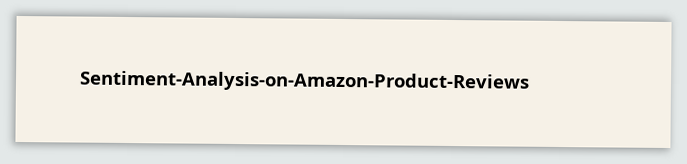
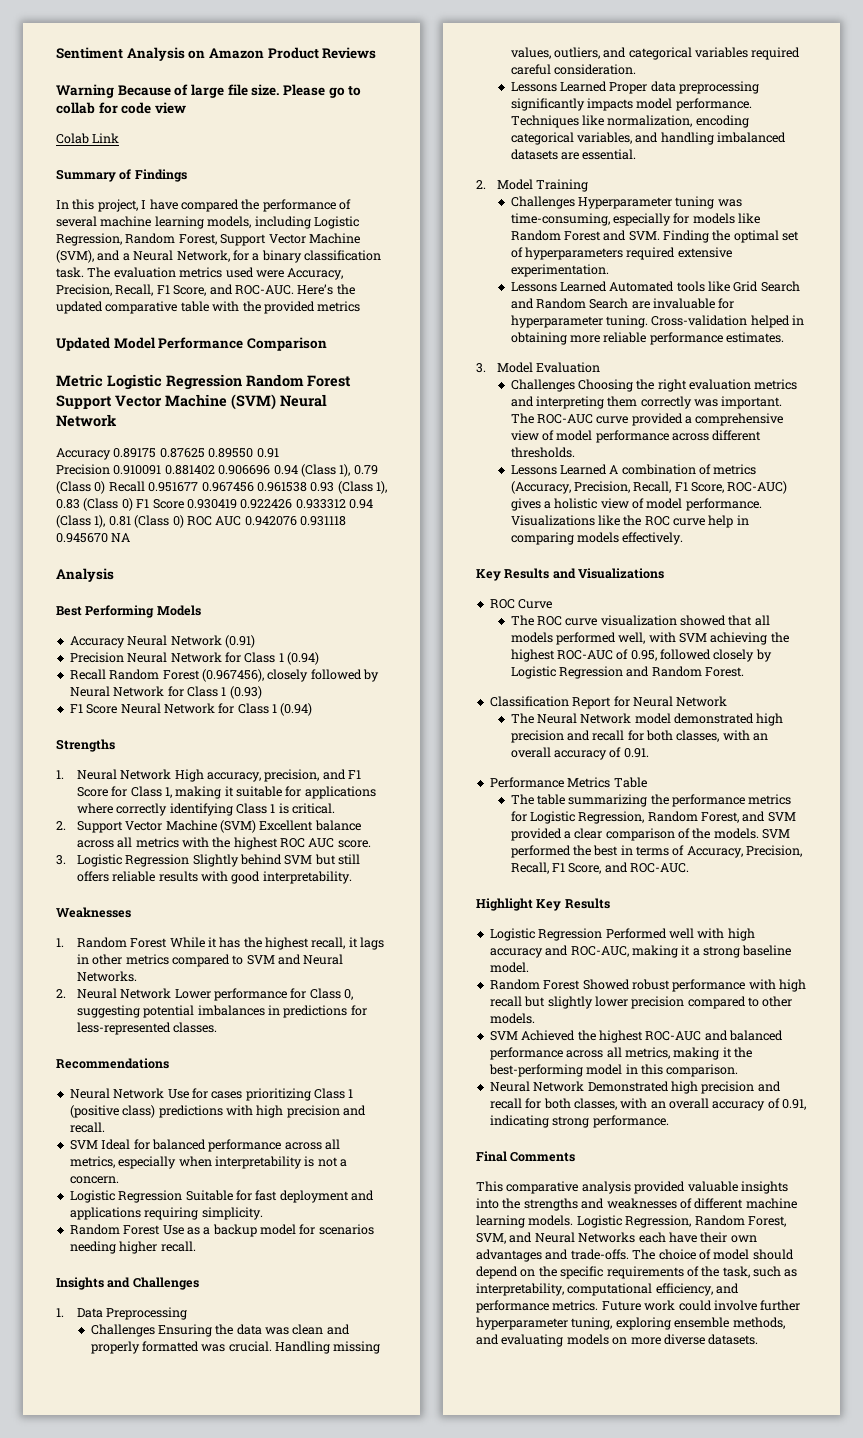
- Sentiment-Analysis-on-Amazon-Product-Reviews
+ Sentiment Analysis on Amazon Product Reviews
+ Warning Because of large file size. Please go to collab for code view
+ Colab Link
+ Summary of Findings
+ In this project, I have compared the performance of several machine learning models, including Logistic Regression, Random Forest, Support Vector Machine (SVM), and a Neural Network, for a binary classification task. The evaluation metrics used were Accuracy, Precision, Recall, F1 Score, and ROC-AUC. Here’s the updated comparative table with the provided metrics
+ Updated Model Performance Comparison
+ Metric Logistic Regression Random Forest Support Vector Machine (SVM) Neural Network
+ Accuracy 0.89175 0.87625 0.89550 0.91
+ Precision 0.910091 0.881402 0.906696 0.94 (Class 1), 0.79 (Class 0) Recall 0.951677 0.967456 0.961538 0.93 (Class 1), 0.83 (Class 0) F1 Score 0.930419 0.922426 0.933312 0.94 (Class 1), 0.81 (Class 0) ROC AUC 0.942076 0.931118 0.945670 NA
+ Analysis
+ Best Performing Models
+ Accuracy Neural Network (0.91)
+ Precision Neural Network for Class 1 (0.94)
+ Recall Random Forest (0.967456), closely followed by Neural Network for Class 1 (0.93)
+ F1 Score Neural Network for Class 1 (0.94)
+ Strengths
+ 1. Neural Network High accuracy, precision, and F1 Score for Class 1, making it suitable for applications where correctly identifying Class 1 is critical.
+ 2. Support Vector Machine (SVM) Excellent balance across all metrics with the highest ROC AUC score.
+ 3. Logistic Regression Slightly behind SVM but still offers reliable results with good interpretability.
+ Weaknesses
+ 1. Random Forest While it has the highest recall, it lags in other metrics compared to SVM and Neural Networks.
+ 2. Neural Network Lower performance for Class 0, suggesting potential imbalances in predictions for less-represented classes.
+ Recommendations
+ Neural Network Use for cases prioritizing Class 1 (positive class) predictions with high precision and recall.
+ SVM Ideal for balanced performance across all metrics, especially when interpretability is not a concern.
+ Logistic Regression Suitable for fast deployment and applications requiring simplicity.
+ Random Forest Use as a backup model for scenarios needing higher recall.
+ Insights and Challenges
+ 1. Data Preprocessing
+ Challenges Ensuring the data was clean and properly formatted was crucial. Handling missing values, outliers, and categorical variables required careful consideration.
+ Lessons Learned Proper data preprocessing significantly impacts model performance. Techniques like normalization, encoding categorical variables, and handling imbalanced datasets are essential.
+ 2. Model Training
+ Challenges Hyperparameter tuning was time-consuming, especially for models like Random Forest and SVM. Finding the optimal set of hyperparameters required extensive experimentation.
+ Lessons Learned Automated tools like Grid Search and Random Search are invaluable for hyperparameter tuning. Cross-validation helped in obtaining more reliable performance estimates.
+ 3. Model Evaluation
+ Challenges Choosing the right evaluation metrics and interpreting them correctly was important. The ROC-AUC curve provided a comprehensive view of model performance across different thresholds.
+ Lessons Learned A combination of metrics (Accuracy, Precision, Recall, F1 Score, ROC-AUC) gives a holistic view of model performance. Visualizations like the ROC curve help in comparing models effectively.
+ Key Results and Visualizations
+ ROC Curve
+ The ROC curve visualization showed that all models performed well, with SVM achieving the highest ROC-AUC of 0.95, followed closely by Logistic Regression and Random Forest.
+ Classification Report for Neural Network
+ The Neural Network model demonstrated high precision and recall for both classes, with an overall accuracy of 0.91.
+ Performance Metrics Table
+ The table summarizing the performance metrics for Logistic Regression, Random Forest, and SVM provided a clear comparison of the models. SVM performed the best in terms of Accuracy, Precision, Recall, F1 Score, and ROC-AUC.
+ Highlight Key Results
+ Logistic Regression Performed well with high accuracy and ROC-AUC, making it a strong baseline model.
+ Random Forest Showed robust performance with high recall but slightly lower precision compared to other models.
+ SVM Achieved the highest ROC-AUC and balanced performance across all metrics, making it the best-performing model in this comparison.
+ Neural Network Demonstrated high precision and recall for both classes, with an overall accuracy of 0.91, indicating strong performance.
+ Final Comments
+ This comparative analysis provided valuable insights into the strengths and weaknesses of different machine learning models. Logistic Regression, Random Forest, SVM, and Neural Networks each have their own advantages and trade-offs. The choice of model should depend on the specific requirements of the task, such as interpretability, computational efficiency, and performance metrics. Future work could involve further hyperparameter tuning, exploring ensemble methods, and evaluating models on more diverse datasets.

